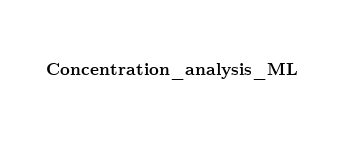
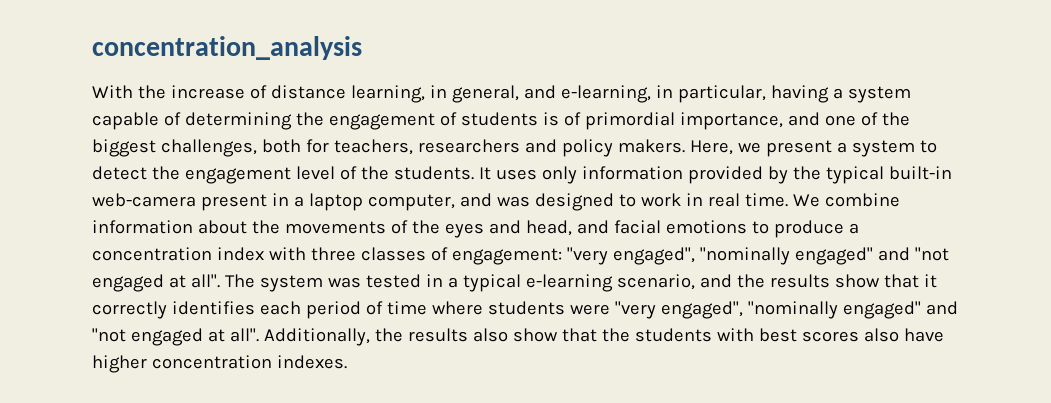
- Concentration_analysis_ML
+ concentration_analysis
+ With the increase of distance learning, in general, and e-learning, in particular, having a system capable of determining the engagement of students is of primordial importance, and one of the biggest challenges, both for teachers, researchers and policy makers. Here, we present a system to detect the engagement level of the students. It uses only information provided by the typical built-in web-camera present in a laptop computer, and was designed to work in real time. We combine information about the movements of the eyes and head, and facial emotions to produce a concentration index with three classes of engagement: "very engaged", "nominally engaged" and "not engaged at all". The system was tested in a typical e-learning scenario, and the results show that it correctly identifies each period of time where students were "very engaged", "nominally engaged" and "not engaged at all". Additionally, the results also show that the students with best scores also have higher concentration indexes.

